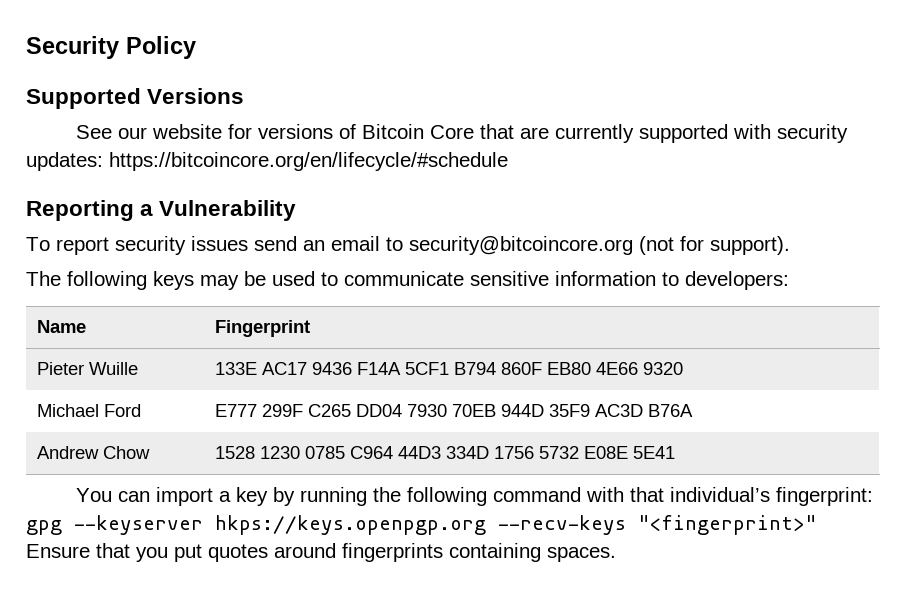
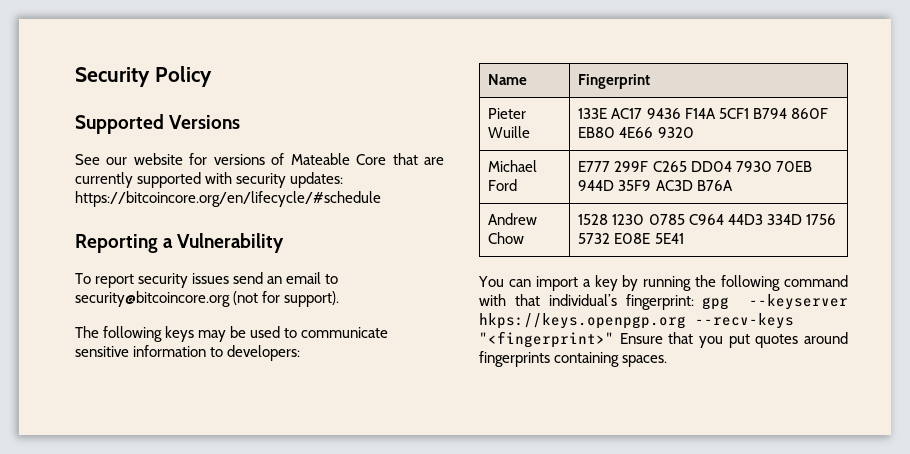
- See our website for versions of Bitcoin Core that are currently supported with security updates: https://bitcoincore.org/en/lifecycle/#schedule
+ See our website for versions of Mateable Core that are currently supported with security updates: https://bitcoincore.org/en/lifecycle/#schedule

